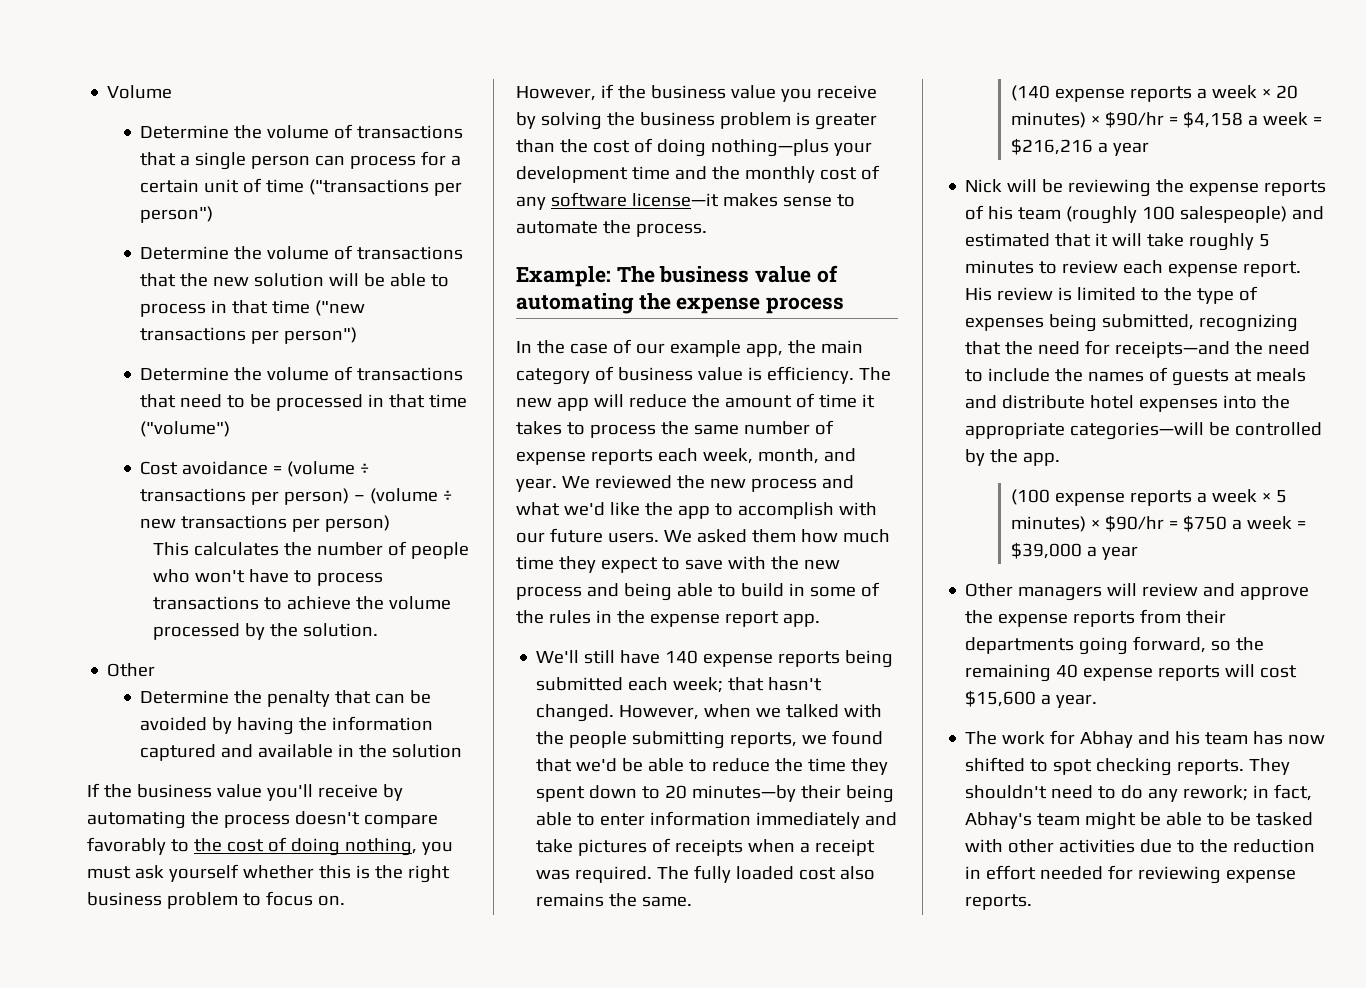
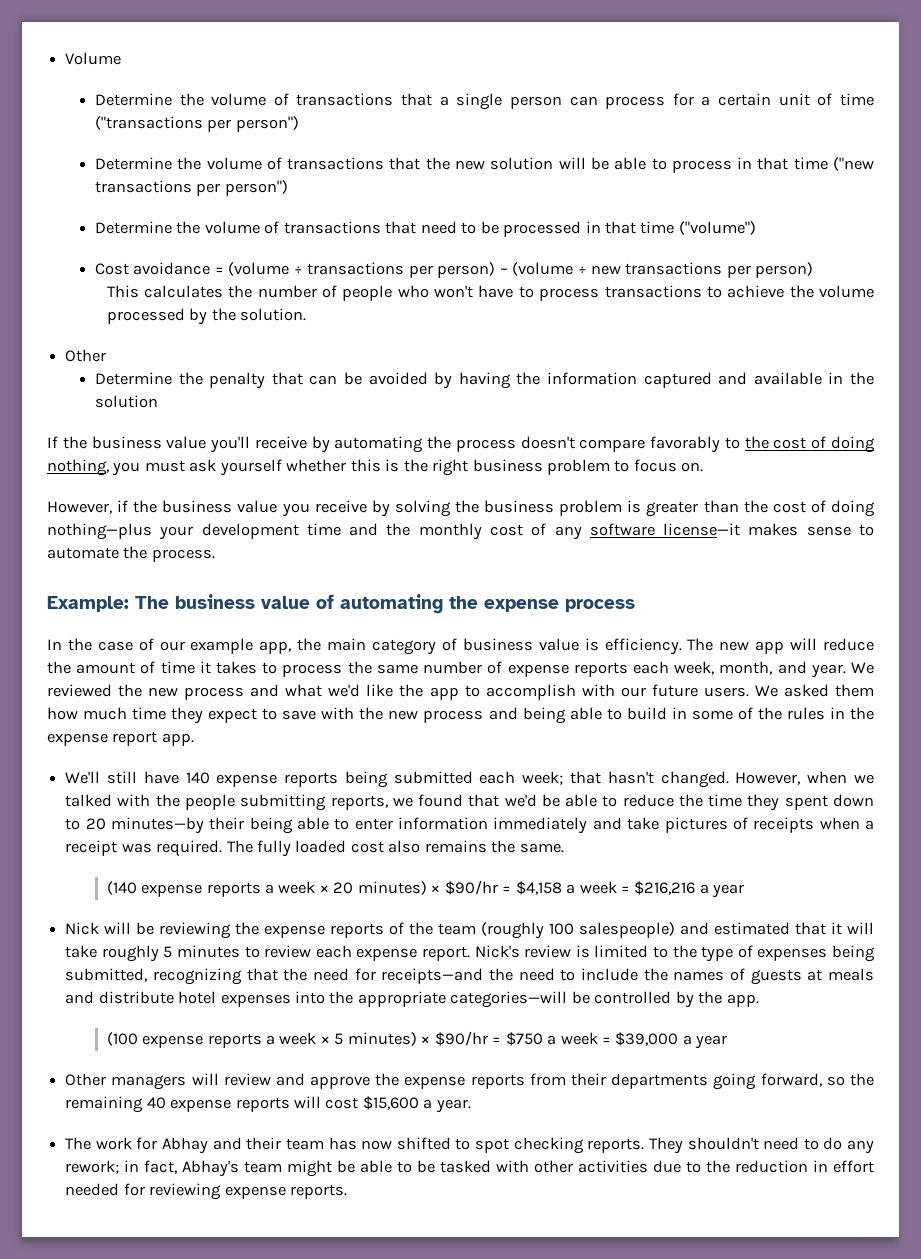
- Nick will be reviewing the expense reports of his team (roughly 100 salespeople) and estimated that it will take roughly 5 minutes to review each expense report.
+ Nick will be reviewing the expense reports of the team (roughly 100 salespeople) and estimated that it will take roughly 5 minutes to review each expense report.
- His review is limited to the type of expenses being submitted, recognizing that the need for receipts—and the need to include the names of guests at meals and distribute hotel expenses into the appropriate categories—will be controlled by the app.
+ Nick's review is limited to the type of expenses being submitted, recognizing that the need for receipts—and the need to include the names of guests at meals and distribute hotel expenses into the appropriate categories—will be controlled by the app.
- The work for Abhay and his team has now shifted to spot checking reports.
+ The work for Abhay and their team has now shifted to spot checking reports.

